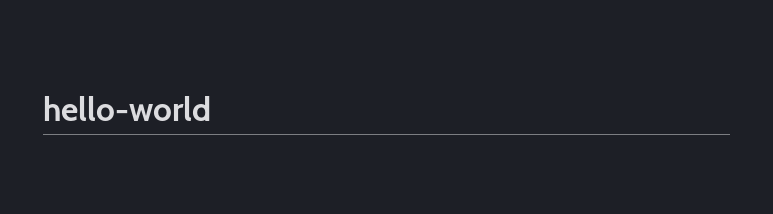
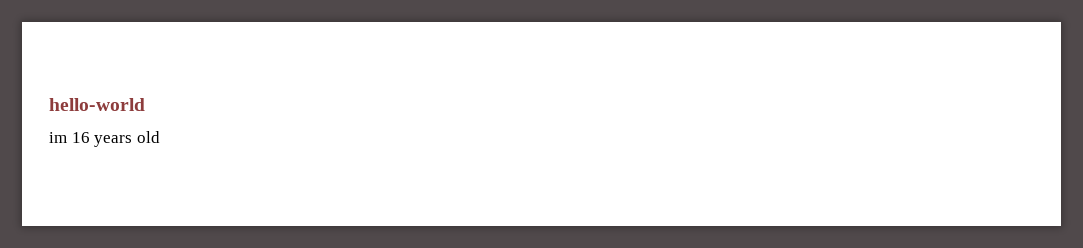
+ im 16 years old

